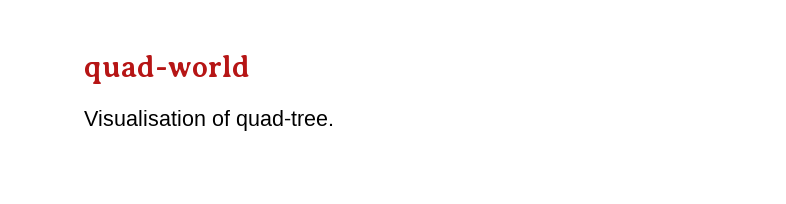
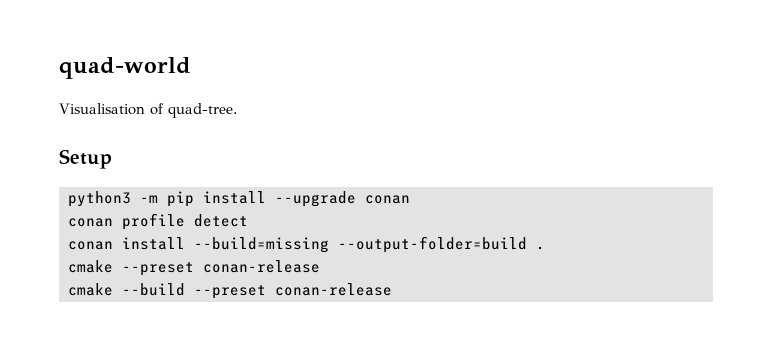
+ Setup
+ python3 -m pip install --upgrade conan
+ conan profile detect
+ conan install --build=missing --output-folder=build .
+ cmake --preset conan-release
+ cmake --build --preset conan-release

